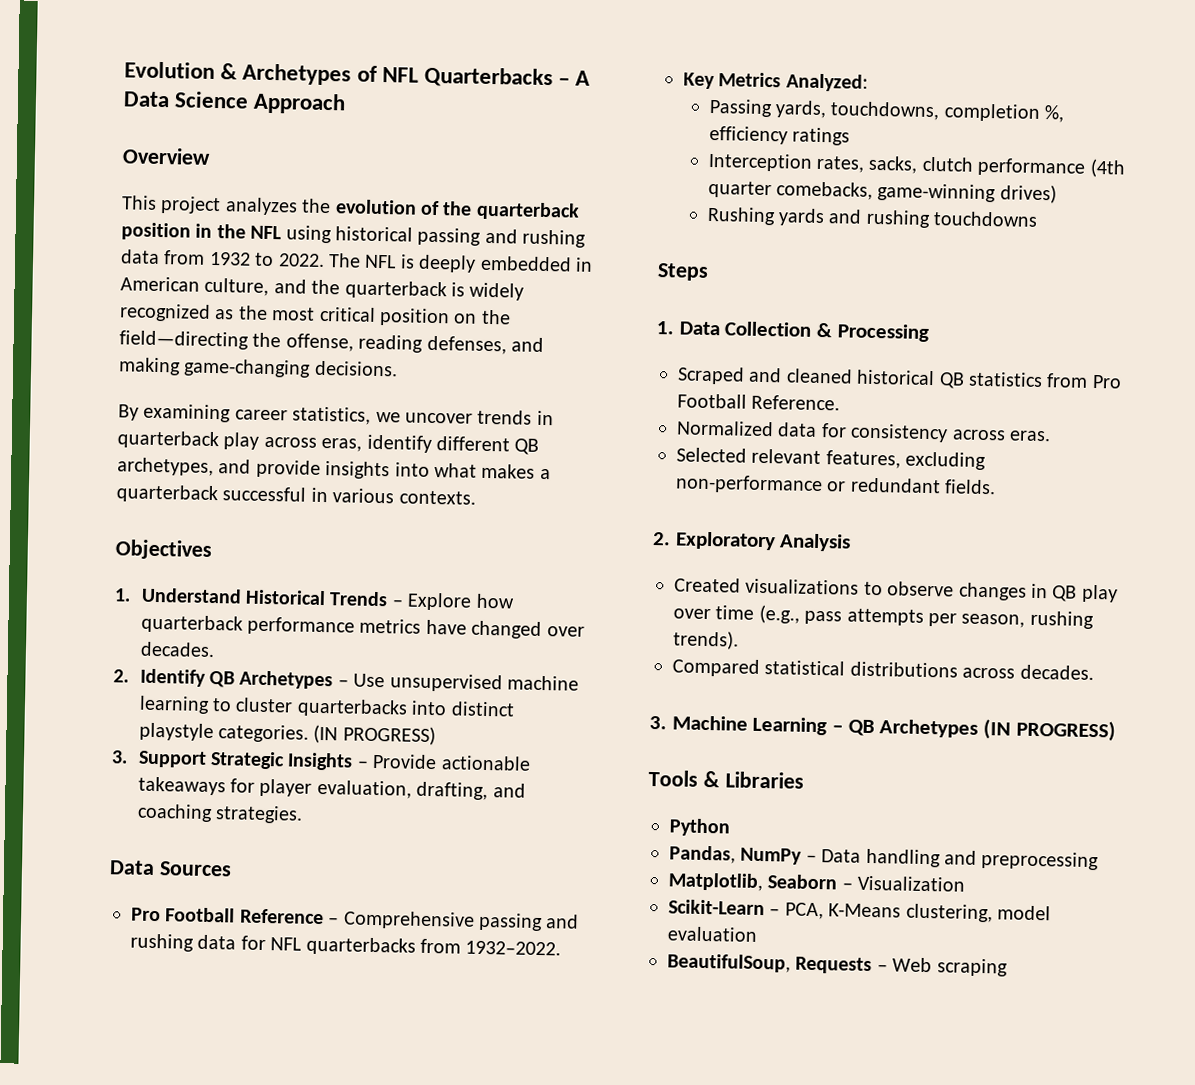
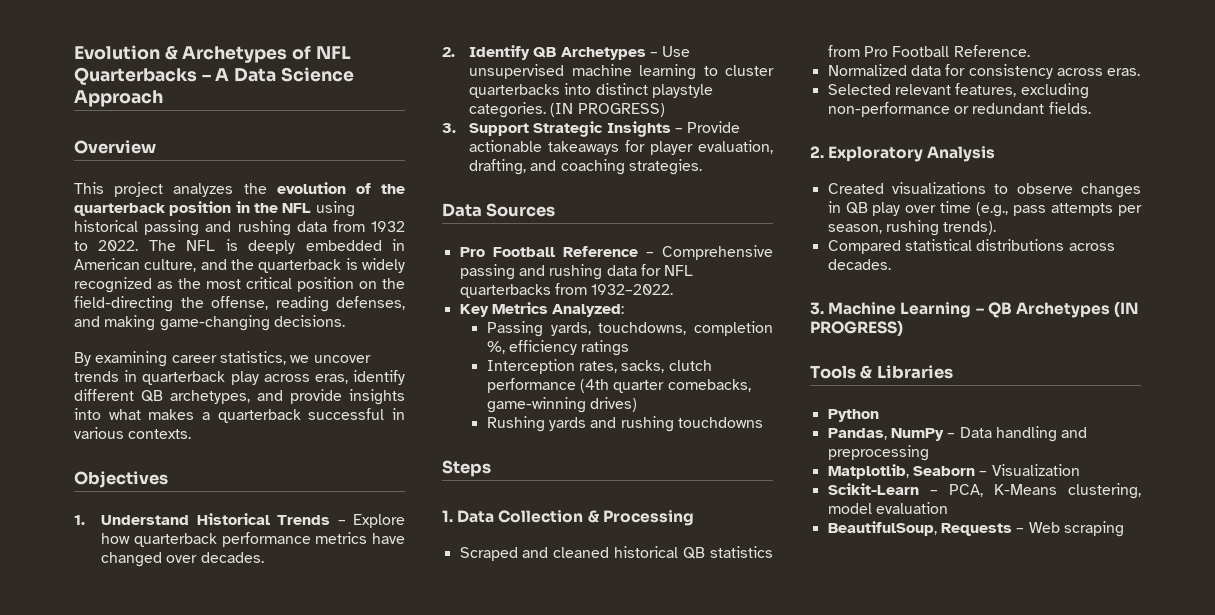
- The NFL is deeply embedded in American culture, and the quarterback is widely recognized as the most critical position on the field—directing the offense, reading defenses, and making game-changing decisions.
+ The NFL is deeply embedded in American culture, and the quarterback is widely recognized as the most critical position on the field-directing the offense, reading defenses, and making game-changing decisions.

